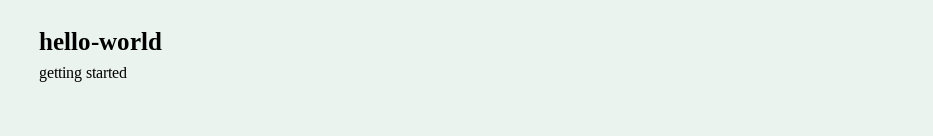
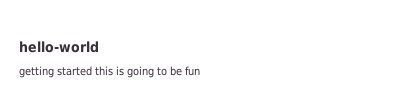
- getting started
+ getting started this is going to be fun

